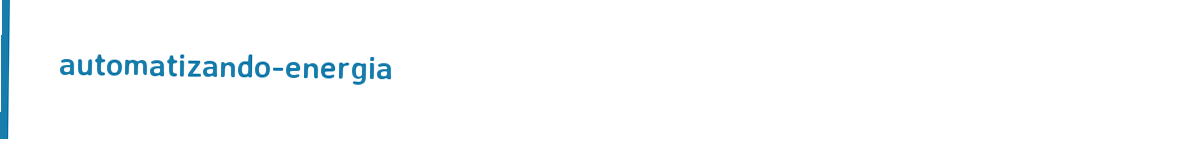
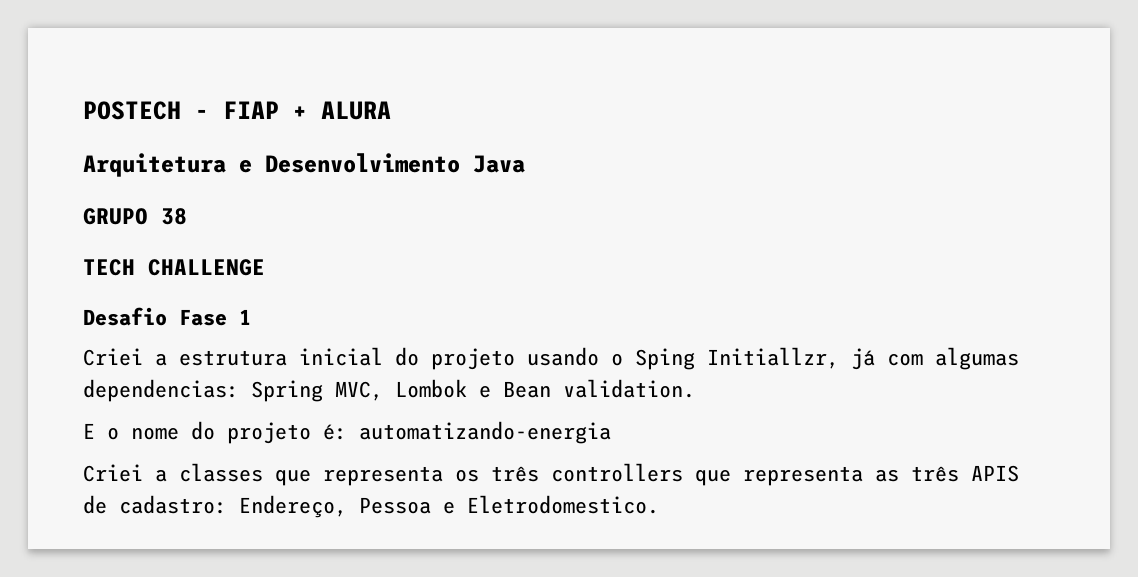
- automatizando-energia
+ POSTECH - FIAP + ALURA
+ Arquitetura e Desenvolvimento Java
+ GRUPO 38
+ TECH CHALLENGE
+ Desafio Fase 1
+ Criei a estrutura inicial do projeto usando o Sping Initiallzr, já com algumas dependencias: Spring MVC, Lombok e Bean validation.
+ E o nome do projeto é: automatizando-energia
+ Criei a classes que representa os três controllers que representa as três APIS de cadastro: Endereço, Pessoa e Eletrodomestico.

